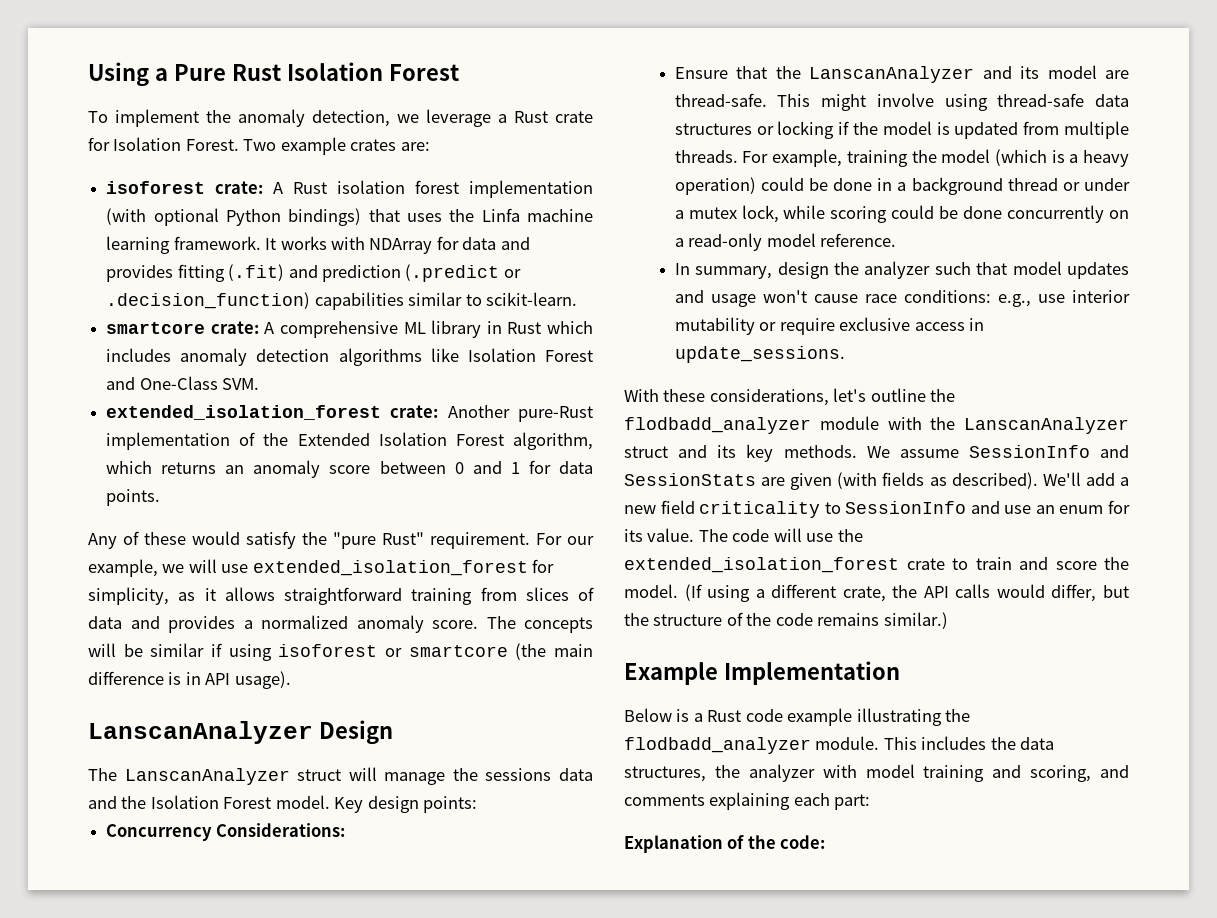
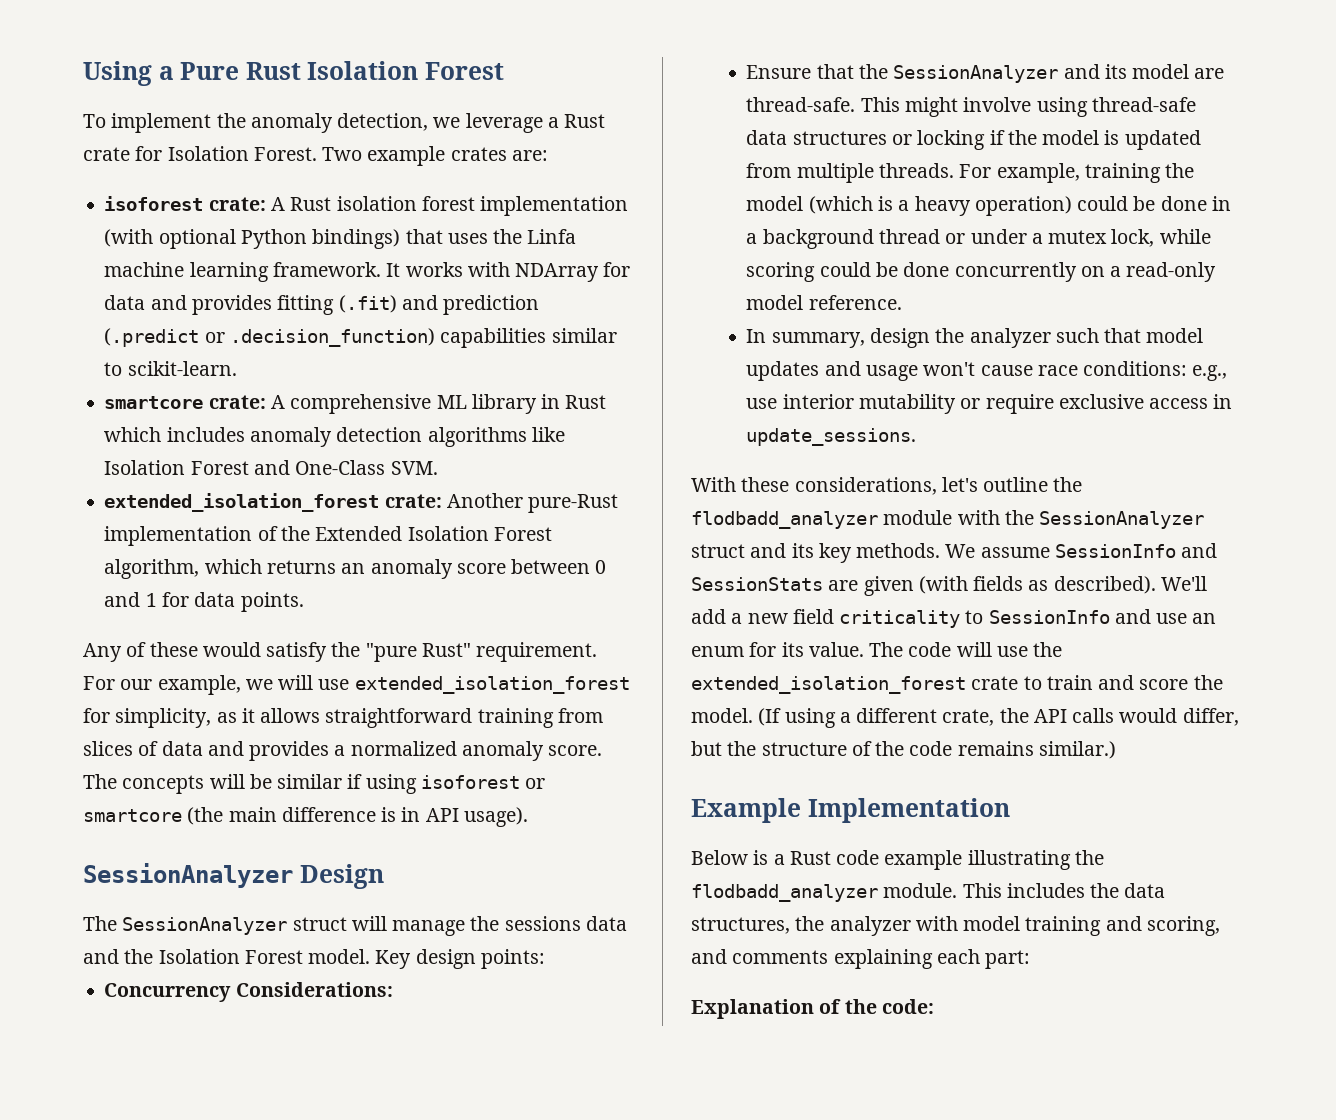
- LanscanAnalyzer Design
+ SessionAnalyzer Design
- The LanscanAnalyzer struct will manage the sessions data and the Isolation Forest model.
+ The SessionAnalyzer struct will manage the sessions data and the Isolation Forest model.
- Ensure that the LanscanAnalyzer and its model are thread-safe.
+ Ensure that the SessionAnalyzer and its model are thread-safe.
- With these considerations, let's outline the flodbadd_analyzer module with the LanscanAnalyzer struct and its key methods.
+ With these considerations, let's outline the flodbadd_analyzer module with the SessionAnalyzer struct and its key methods.

